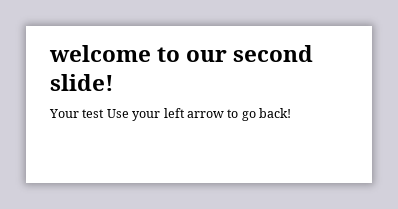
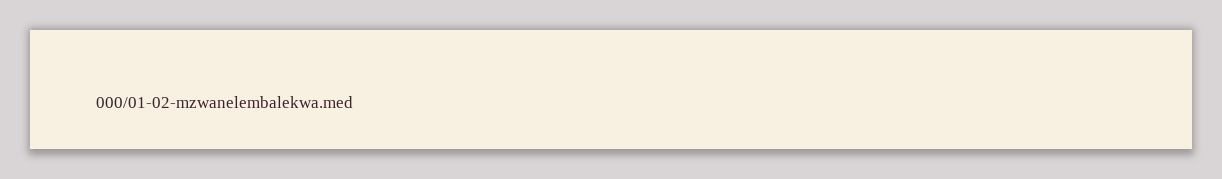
- welcome to our second slide!
- Your test Use your left arrow to go back!
+ 000/01-02-mzwanelembalekwa.med

